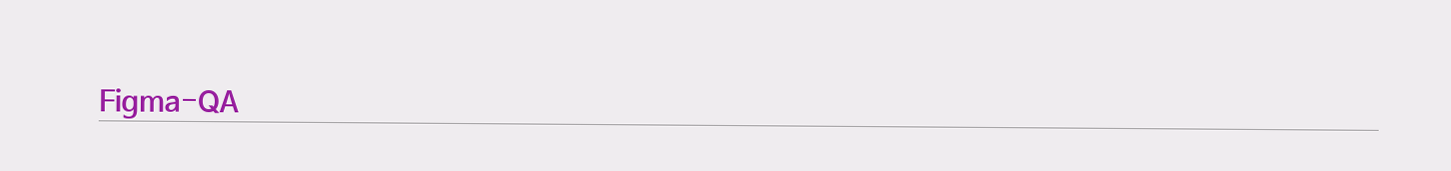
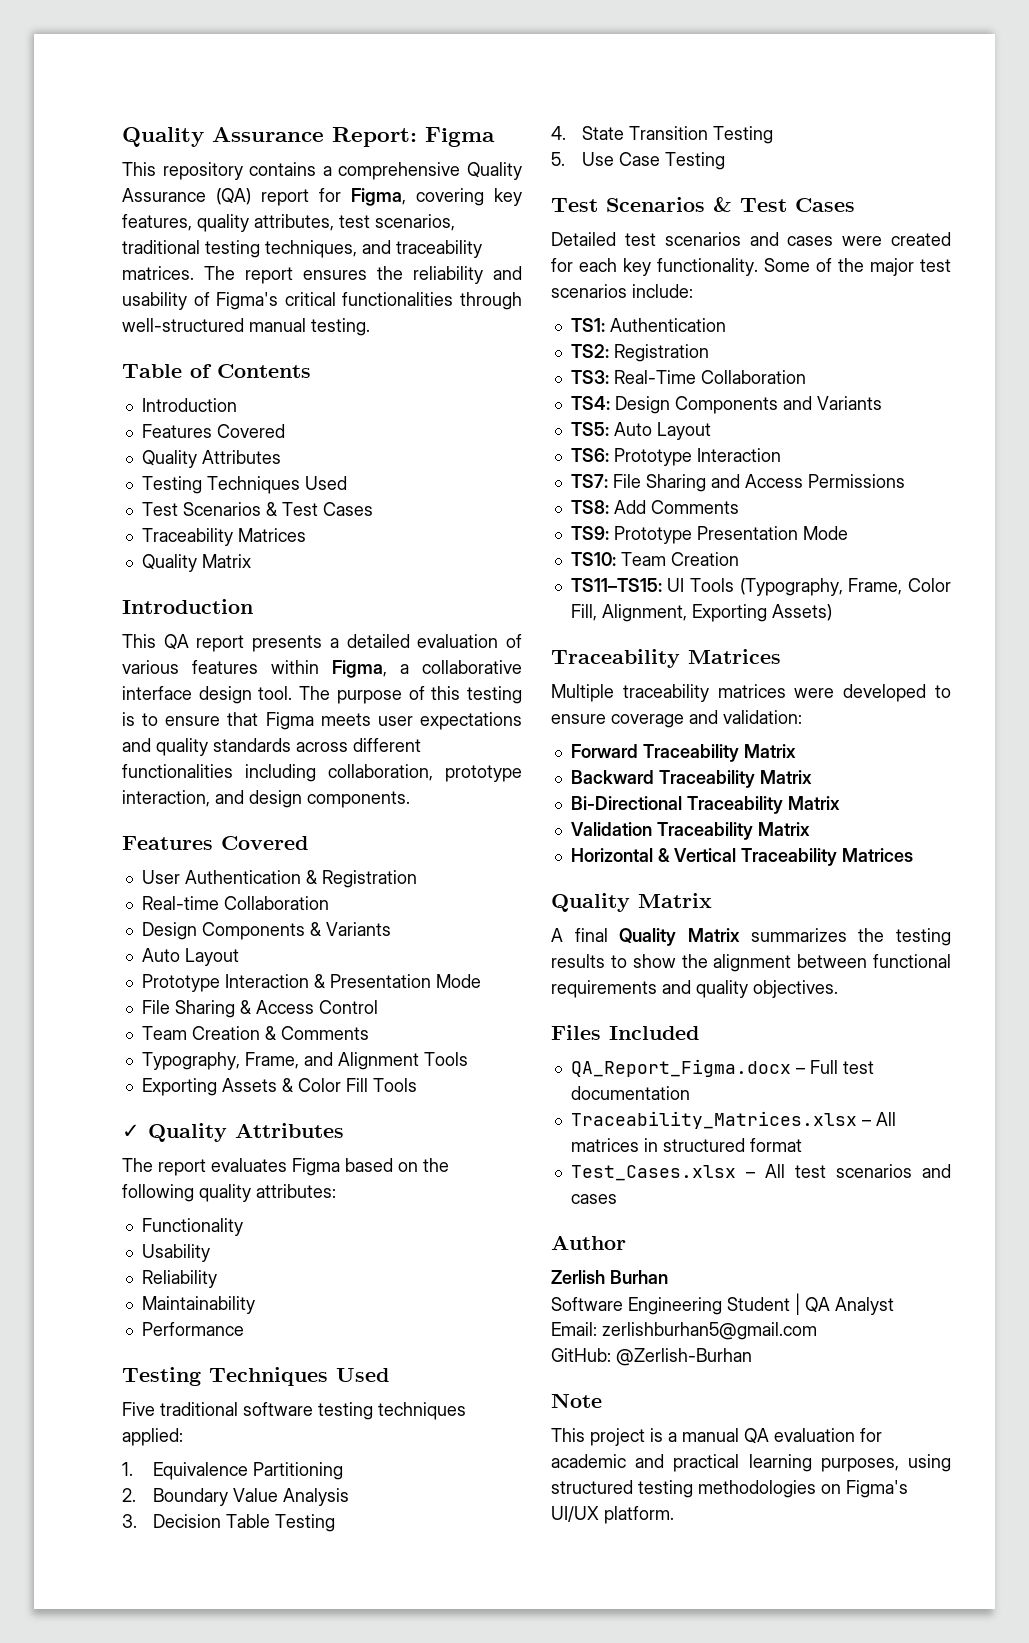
- Figma-QA
+ Quality Assurance Report: Figma
+ This repository contains a comprehensive Quality Assurance (QA) report for Figma, covering key features, quality attributes, test scenarios, traditional testing techniques, and traceability matrices. The report ensures the reliability and usability of Figma's critical functionalities through well-structured manual testing.
+ Table of Contents
+ Introduction
+ Features Covered
+ Quality Attributes
+ Testing Techniques Used
+ Test Scenarios & Test Cases
+ Traceability Matrices
+ Quality Matrix
+ Introduction
+ This QA report presents a detailed evaluation of various features within Figma, a collaborative interface design tool. The purpose of this testing is to ensure that Figma meets user expectations and quality standards across different functionalities including collaboration, prototype interaction, and design components.
+ Features Covered
+ User Authentication & Registration
+ Real-time Collaboration
+ Design Components & Variants
+ Auto Layout
+ Prototype Interaction & Presentation Mode
+ File Sharing & Access Control
+ Team Creation & Comments
+ Typography, Frame, and Alignment Tools
+ Exporting Assets & Color Fill Tools
+ ✓ Quality Attributes
+ The report evaluates Figma based on the following quality attributes:
+ Functionality
+ Usability
+ Reliability
+ Maintainability
+ Performance
+ Testing Techniques Used
+ Five traditional software testing techniques applied:
+ 1. Equivalence Partitioning
+ 2. Boundary Value Analysis
+ 3. Decision Table Testing
+ 4. State Transition Testing
+ 5. Use Case Testing
+ Test Scenarios & Test Cases
+ Detailed test scenarios and cases were created for each key functionality. Some of the major test scenarios include:
+ TS1: Authentication
+ TS2: Registration
+ TS3: Real-Time Collaboration
+ TS4: Design Components and Variants
+ TS5: Auto Layout
+ TS6: Prototype Interaction
+ TS7: File Sharing and Access Permissions
+ TS8: Add Comments
+ TS9: Prototype Presentation Mode
+ TS10: Team Creation
+ TS11–TS15: UI Tools (Typography, Frame, Color Fill, Alignment, Exporting Assets)
+ Traceability Matrices
+ Multiple traceability matrices were developed to ensure coverage and validation:
+ Forward Traceability Matrix
+ Backward Traceability Matrix
+ Bi-Directional Traceability Matrix
+ Validation Traceability Matrix
+ Horizontal & Vertical Traceability Matrices
+ Quality Matrix
+ A final Quality Matrix summarizes the testing results to show the alignment between functional requirements and quality objectives.
+ Files Included
+ QA_Report_Figma.docx – Full test documentation
+ Traceability_Matrices.xlsx – All matrices in structured format
+ Test_Cases.xlsx – All test scenarios and cases
+ Author
+ Zerlish Burhan
+ Software Engineering Student | QA Analyst
+ Email: zerlishburhan5@gmail.com
+ GitHub: @Zerlish-Burhan
+ Note
+ This project is a manual QA evaluation for academic and practical learning purposes, using structured testing methodologies on Figma's UI/UX platform.

